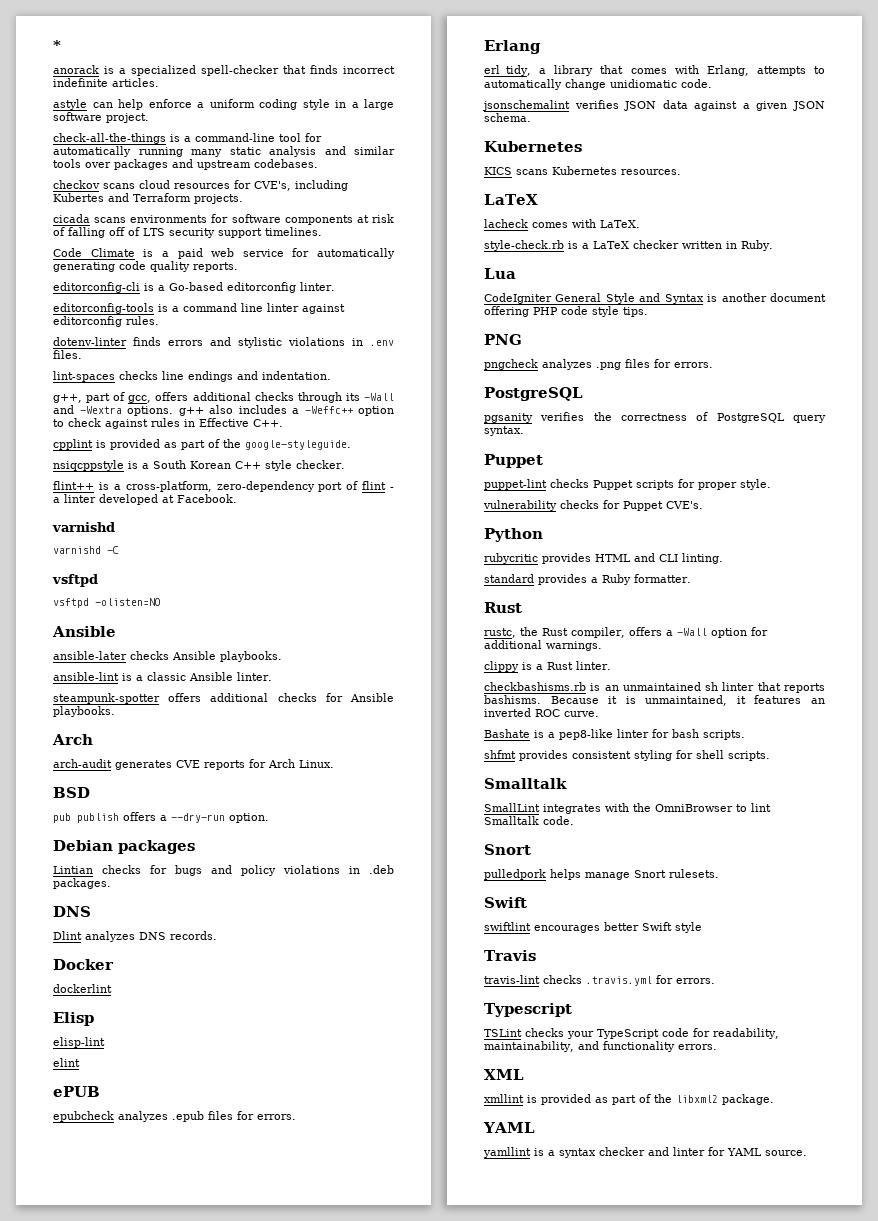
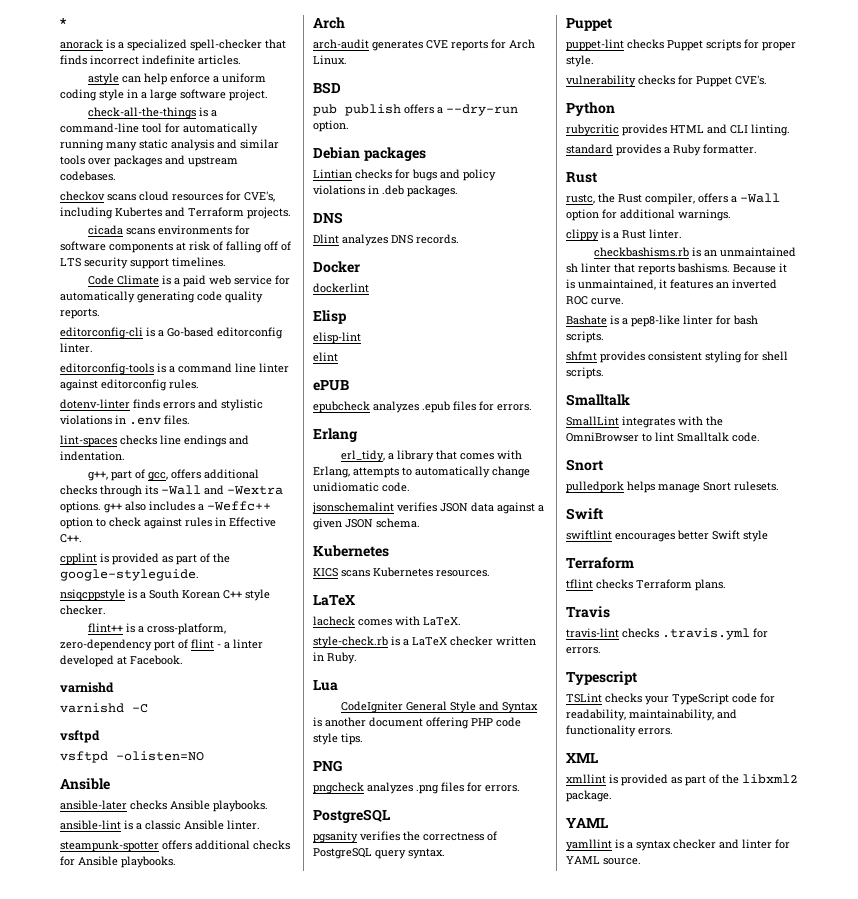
  swiftlint encourages better Swift style
+ Terraform
+ tflint checks Terraform plans.

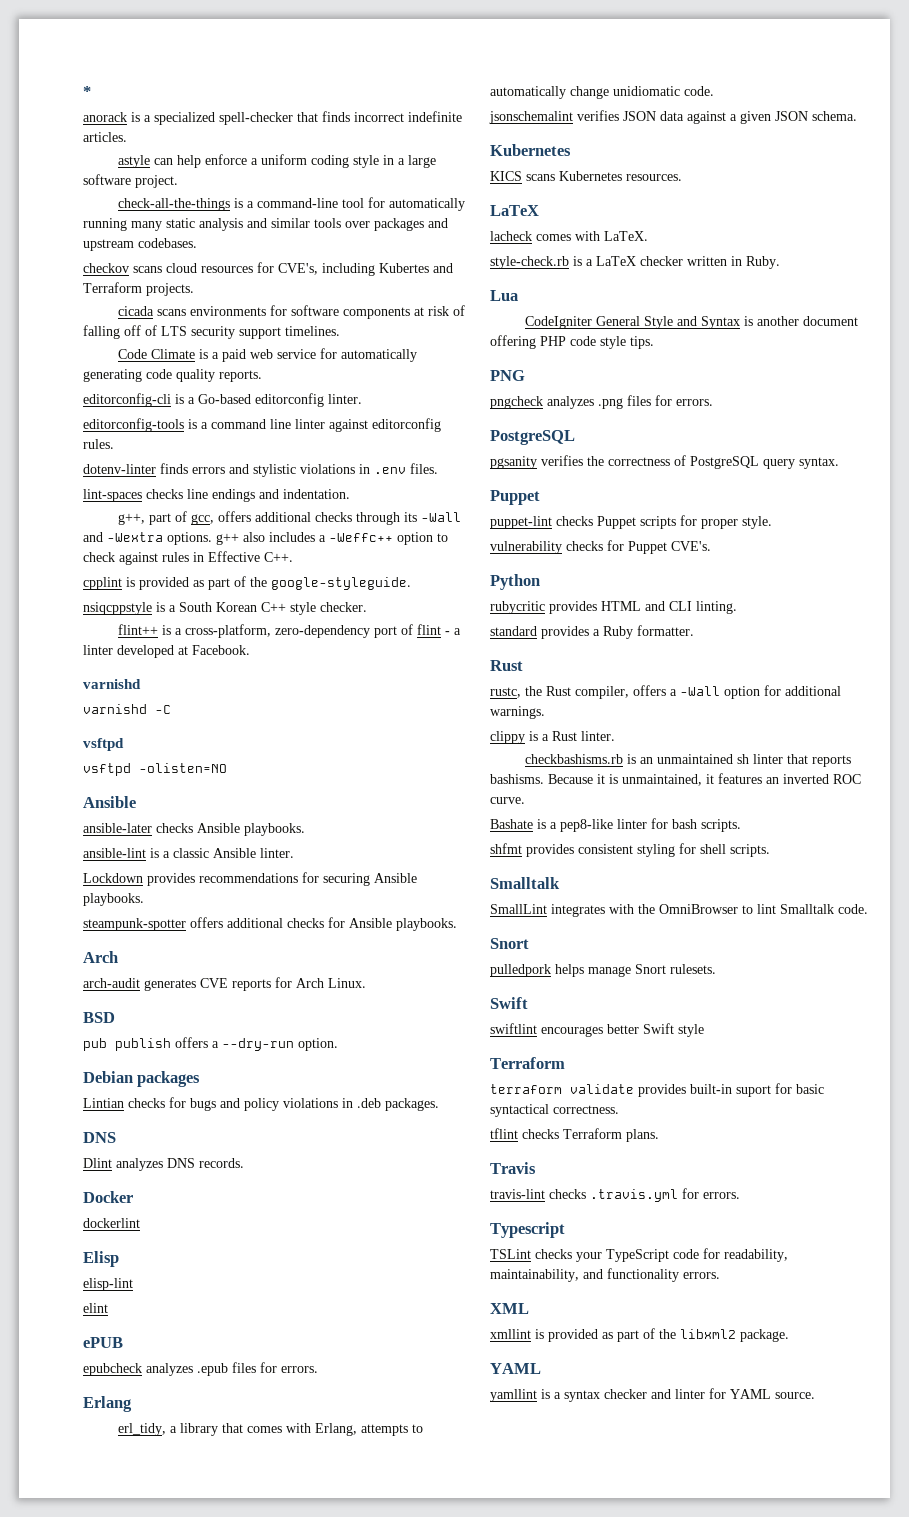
+ Lockdown provides recommendations for securing Ansible playbooks.
+ terraform validate provides built-in suport for basic syntactical correctness.

